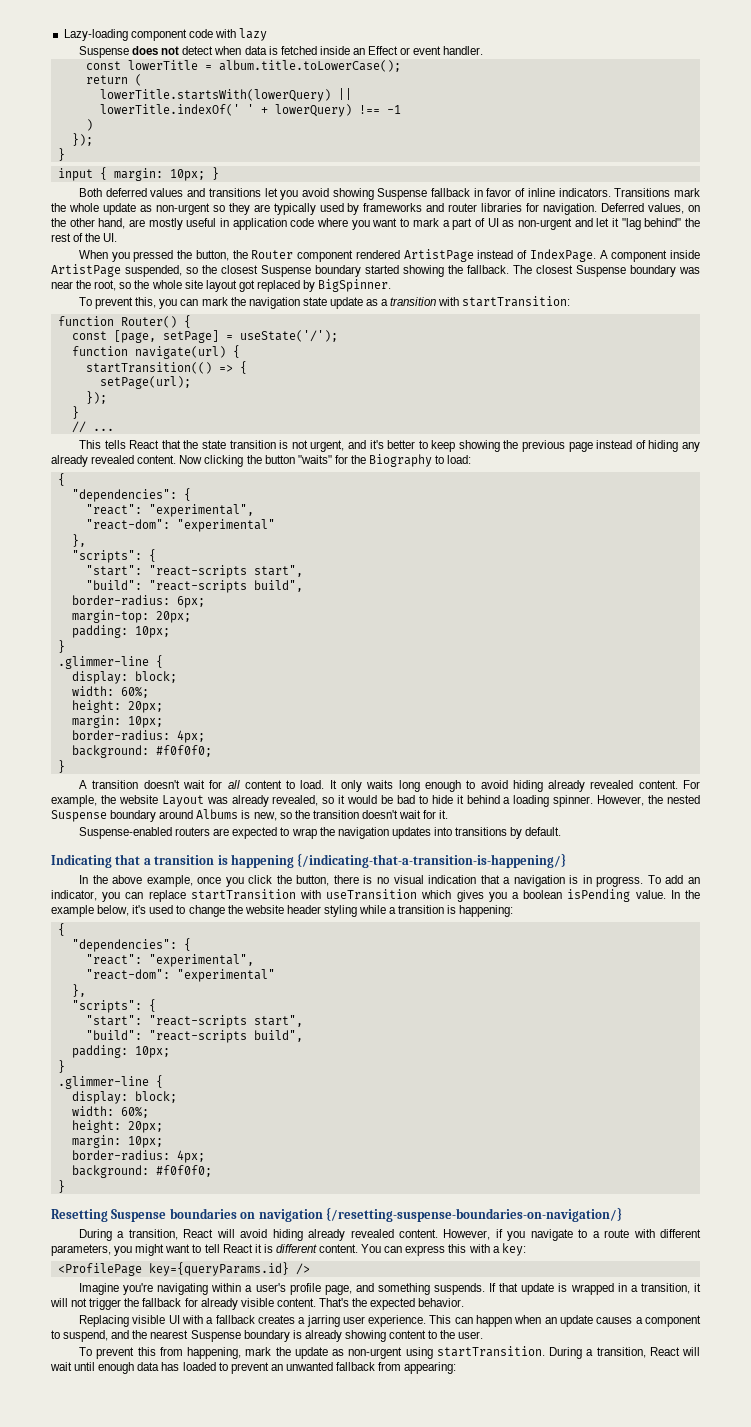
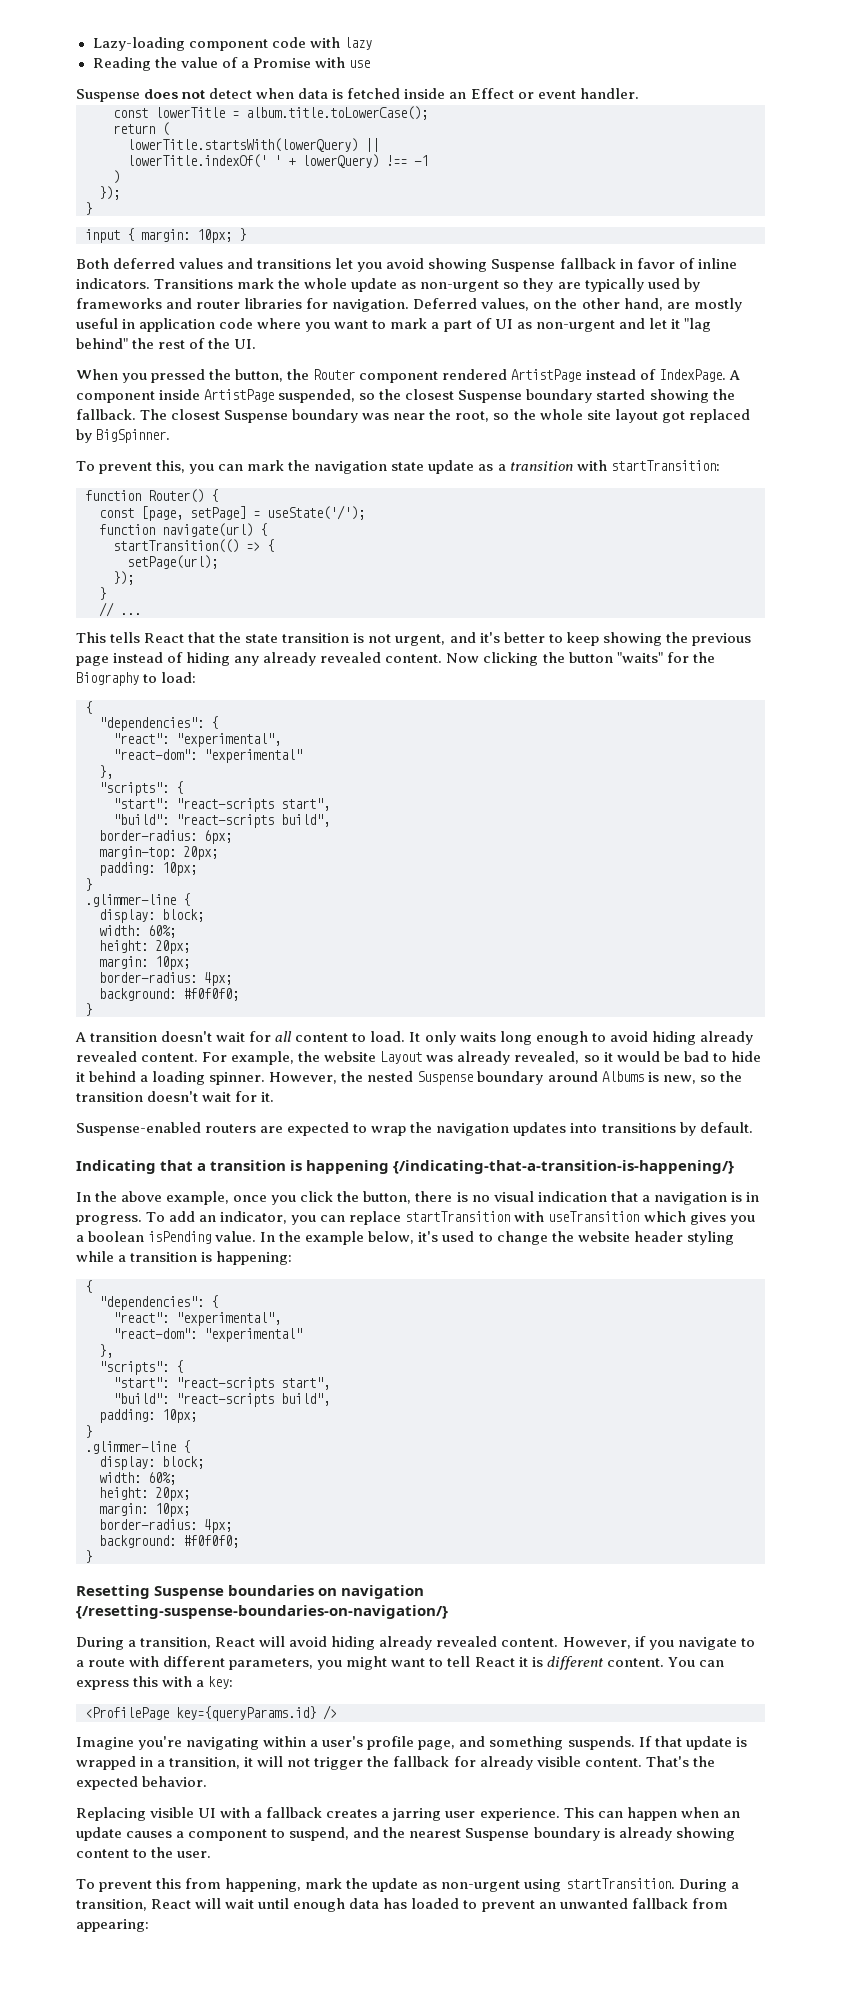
+ Reading the value of a Promise with use

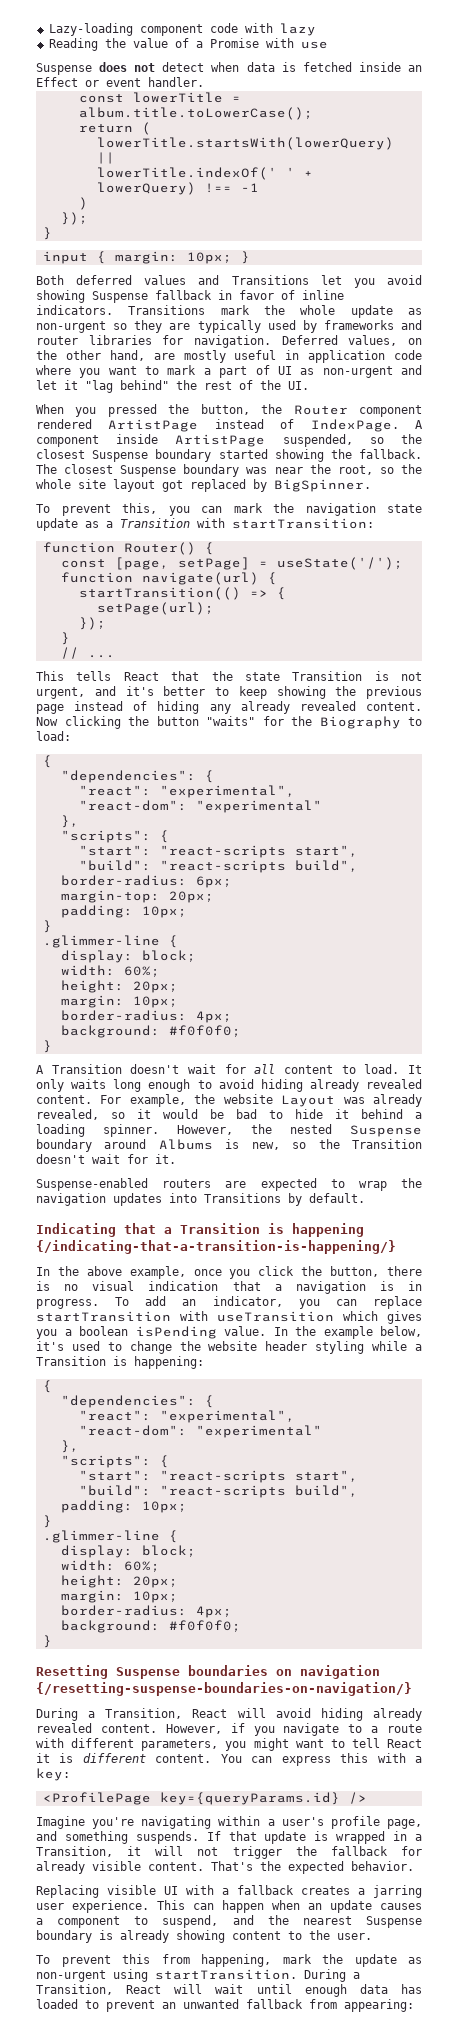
- Both deferred values and transitions let you avoid showing Suspense fallback in favor of inline indicators.
+ Both deferred values and Transitions let you avoid showing Suspense fallback in favor of inline indicators.
- To prevent this, you can mark the navigation state update as a transition with startTransition:
+ To prevent this, you can mark the navigation state update as a Transition with startTransition:
- This tells React that the state transition is not urgent, and it's better to keep showing the previous page instead of hiding any already revealed content.
+ This tells React that the state Transition is not urgent, and it's better to keep showing the previous page instead of hiding any already revealed content.
- A transition doesn't wait for all content to load.
+ A Transition doesn't wait for all content to load.
- However, the nested Suspense boundary around Albums is new, so the transition doesn't wait for it.
+ However, the nested Suspense boundary around Albums is new, so the Transition doesn't wait for it.
- Suspense-enabled routers are expected to wrap the navigation updates into transitions by default.
+ Suspense-enabled routers are expected to wrap the navigation updates into Transitions by default.
- Indicating that a transition is happening {/indicating-that-a-transition-is-happening/}
+ Indicating that a Transition is happening {/indicating-that-a-transition-is-happening/}
- In the example below, it's used to change the website header styling while a transition is happening:
+ In the example below, it's used to change the website header styling while a Transition is happening:
- During a transition, React will avoid hiding already revealed content.
+ During a Transition, React will avoid hiding already revealed content.
- If that update is wrapped in a transition, it will not trigger the fallback for already visible content.
+ If that update is wrapped in a Transition, it will not trigger the fallback for already visible content.
- During a transition, React will wait until enough data has loaded to prevent an unwanted fallback from appearing:
+ During a Transition, React will wait until enough data has loaded to prevent an unwanted fallback from appearing:

